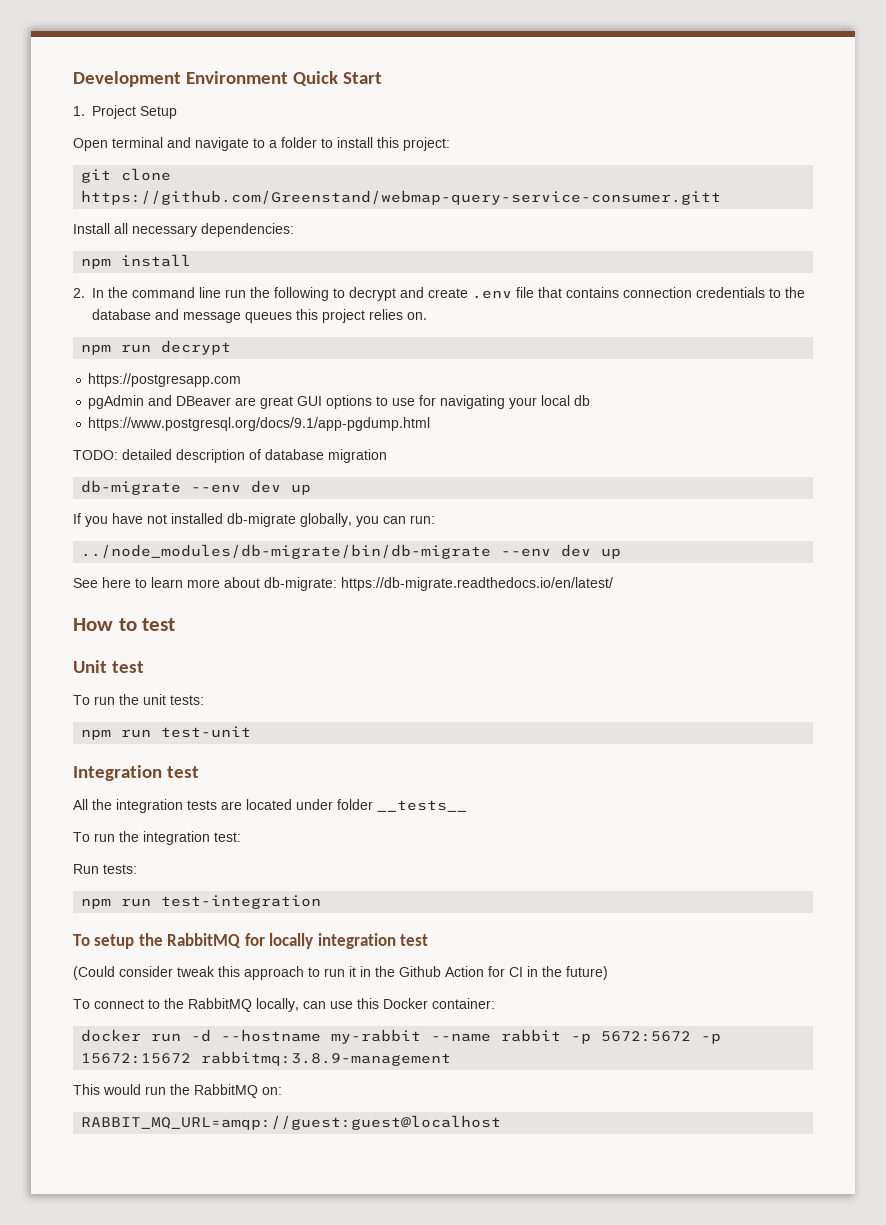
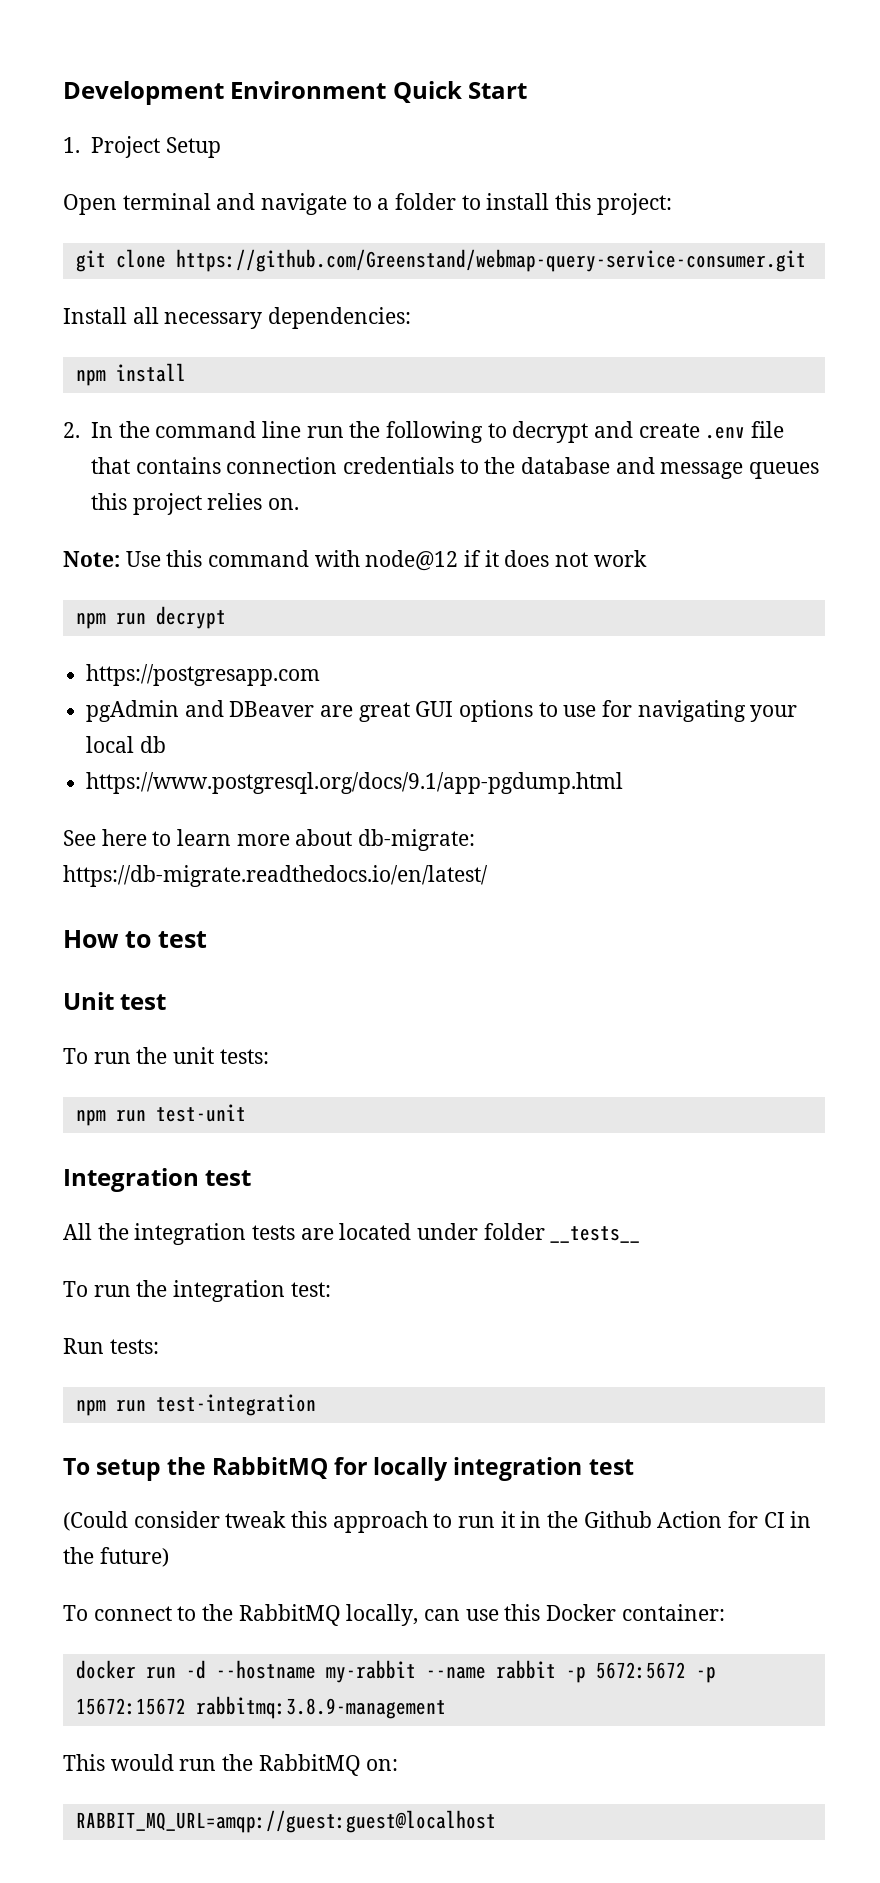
- git clone https://github.com/Greenstand/webmap-query-service-consumer.gitt
+ git clone https://github.com/Greenstand/webmap-query-service-consumer.git
+ Note: Use this command with node@12 if it does not work
- TODO: detailed description of database migration
- db-migrate --env dev up
- If you have not installed db-migrate globally, you can run:
- ../node_modules/db-migrate/bin/db-migrate --env dev up

